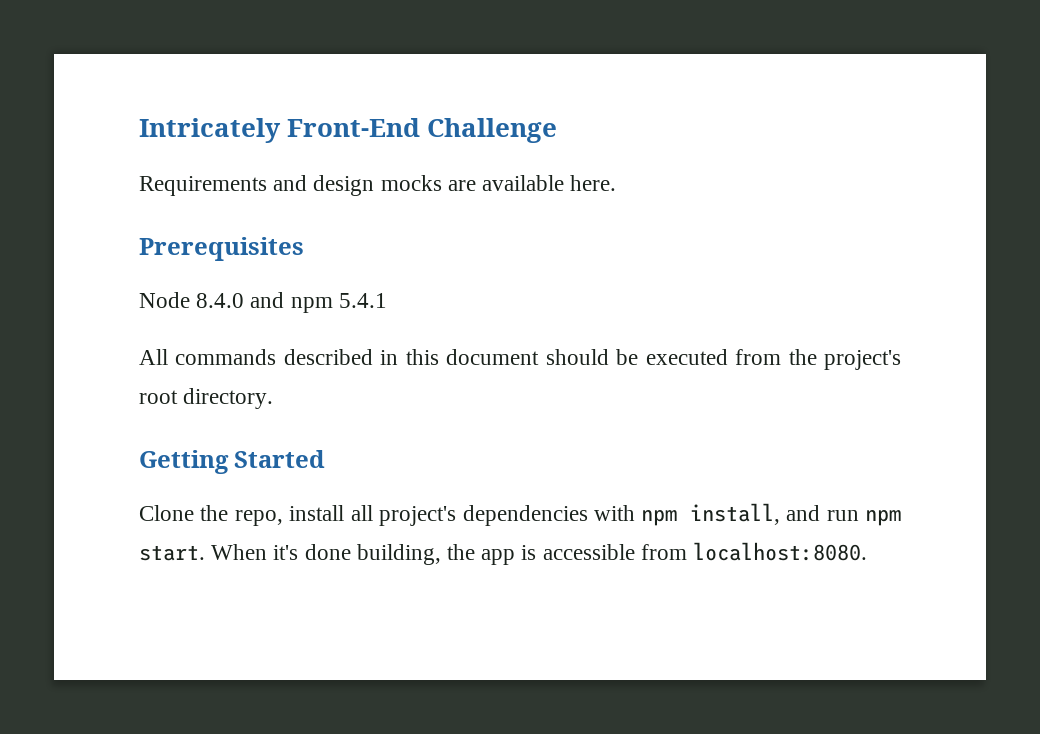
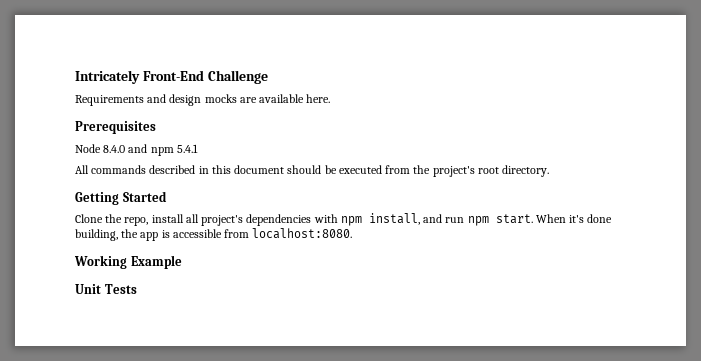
+ Working Example
+ Unit Tests

